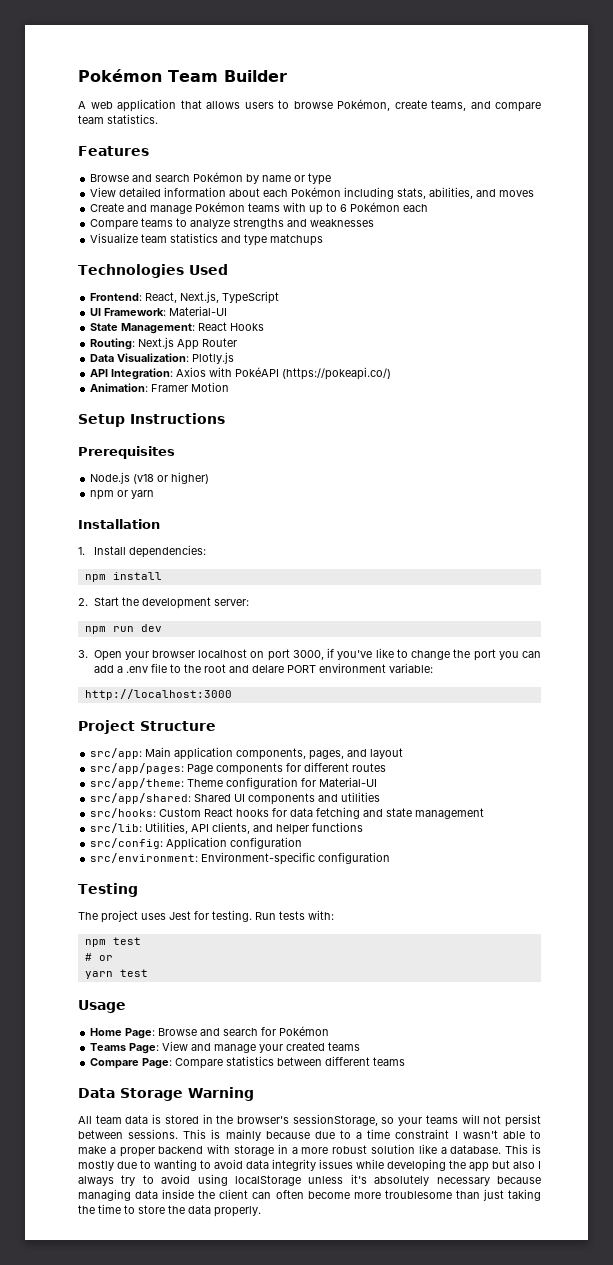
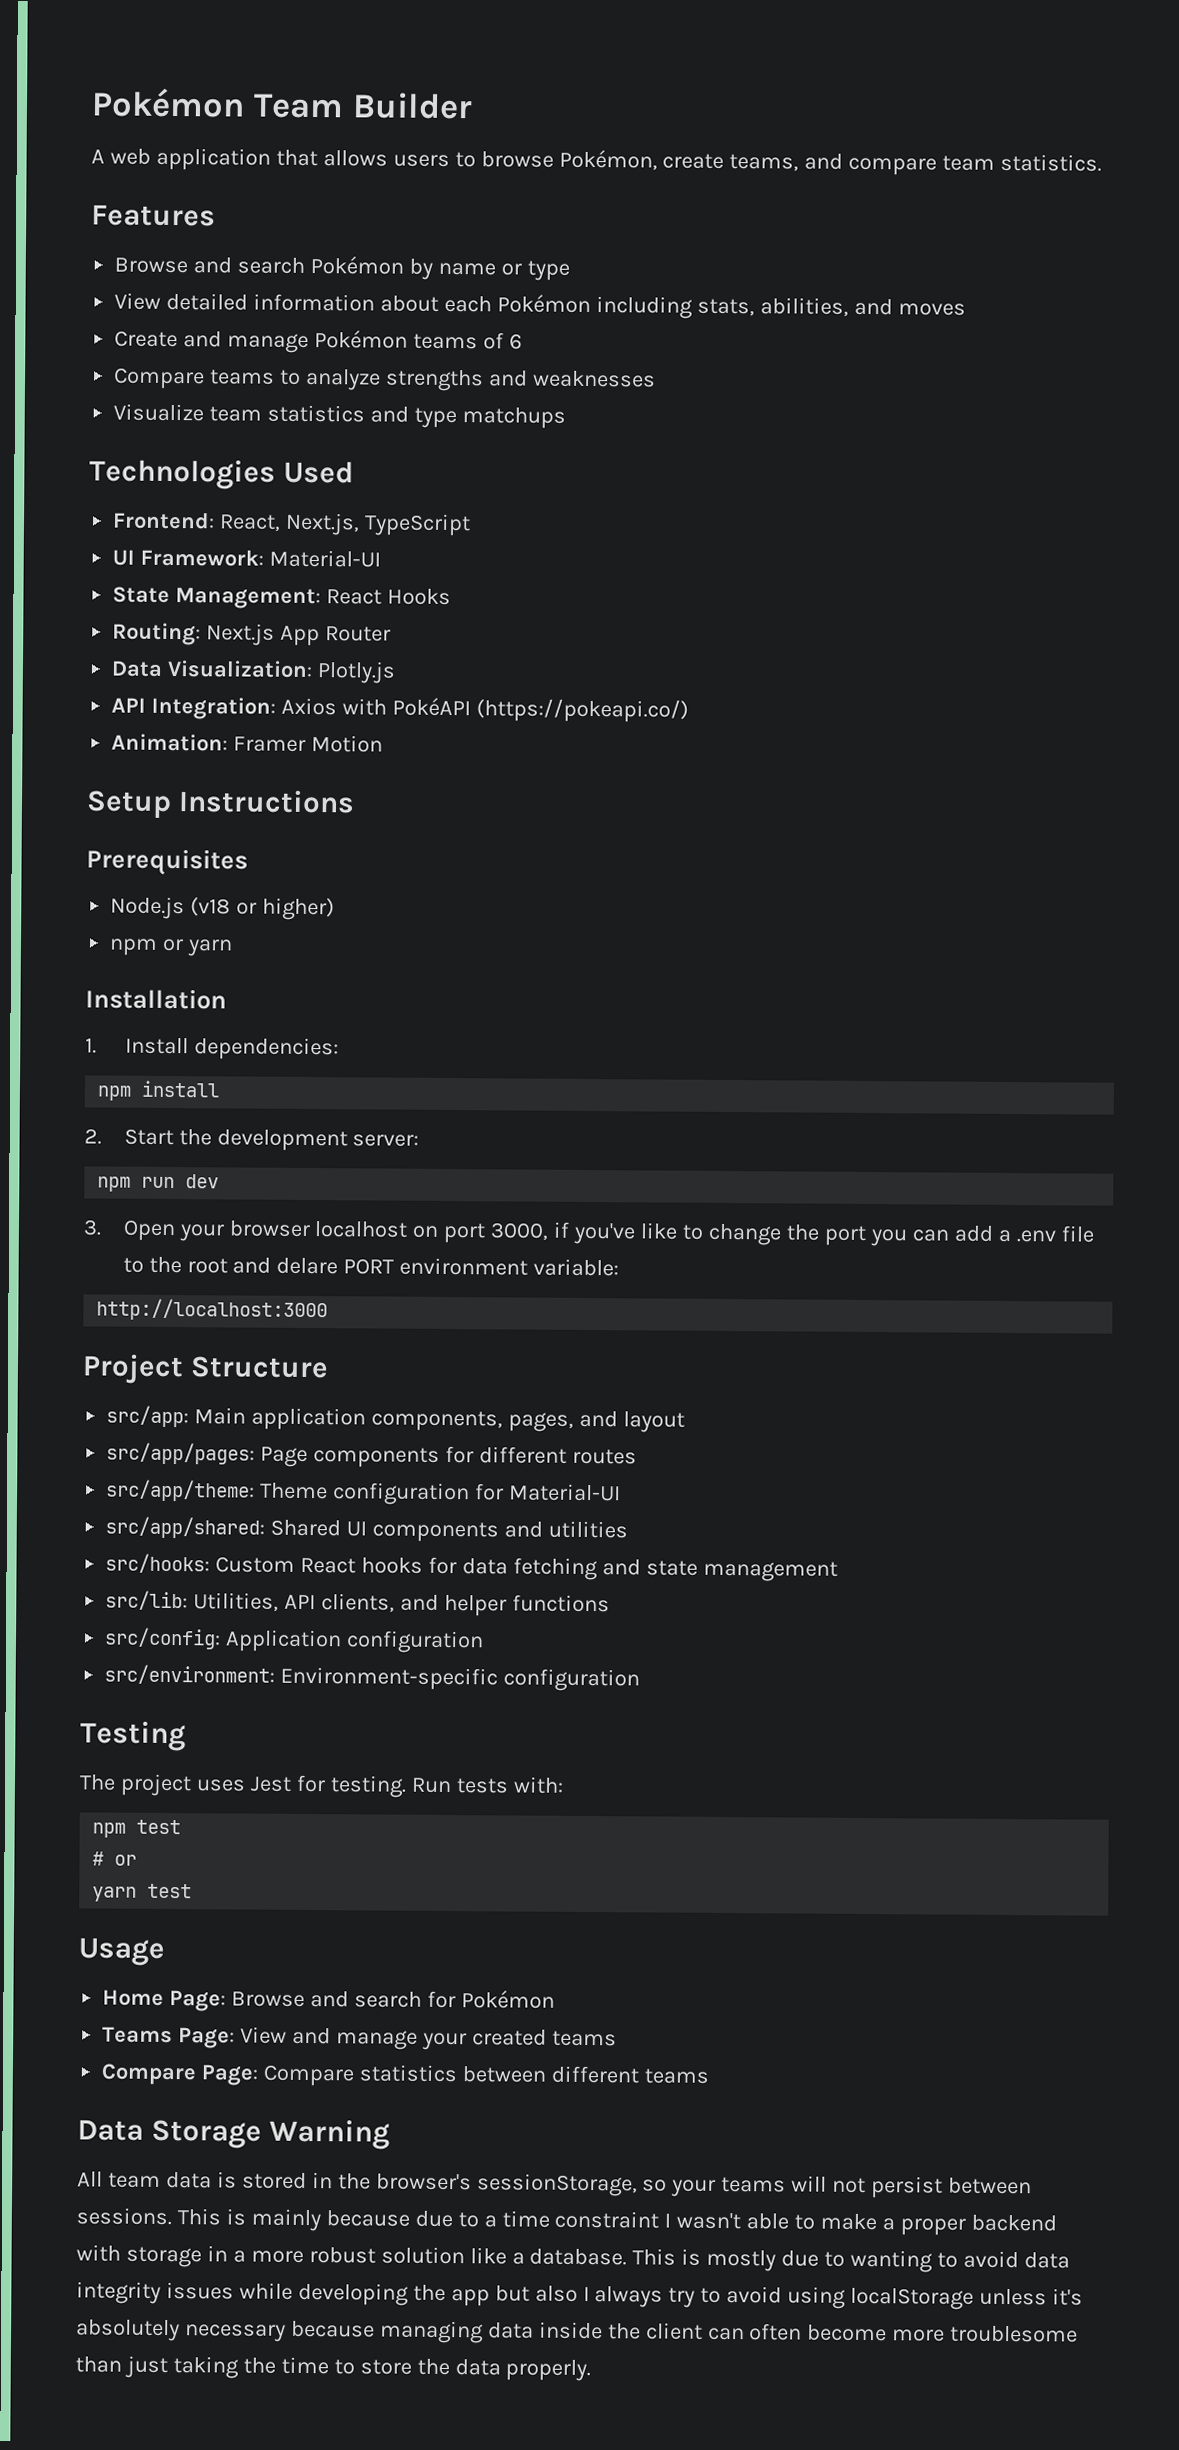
- Create and manage Pokémon teams with up to 6 Pokémon each
+ Create and manage Pokémon teams of 6

